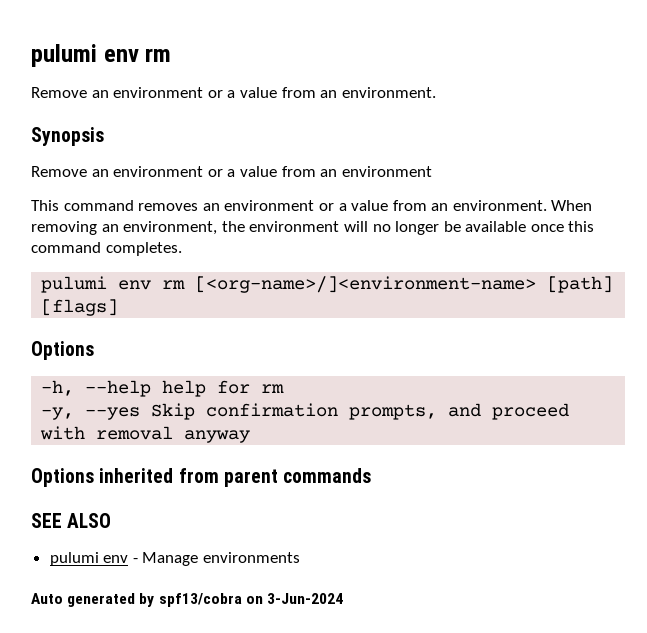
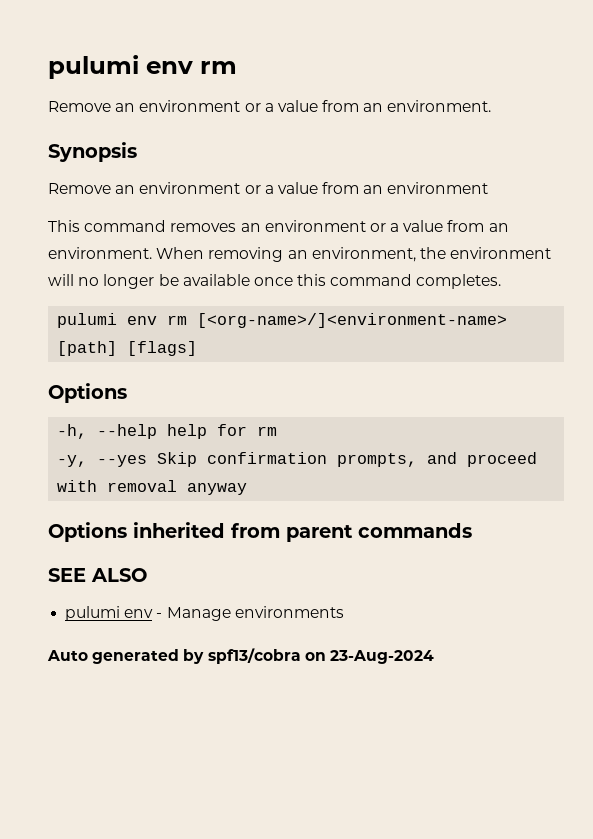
- Auto generated by spf13/cobra on 3-Jun-2024
+ Auto generated by spf13/cobra on 23-Aug-2024

